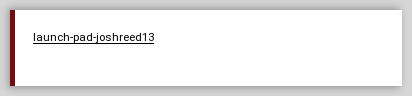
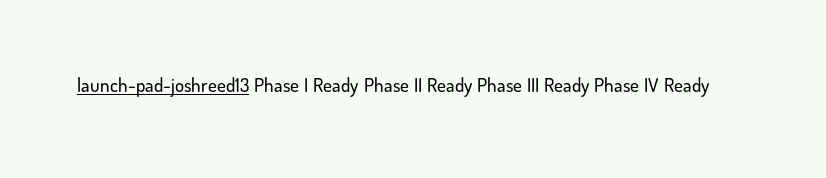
- launch-pad-joshreed13
+ launch-pad-joshreed13 Phase I Ready Phase II Ready Phase III Ready Phase IV Ready

